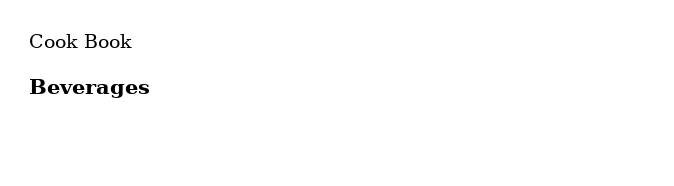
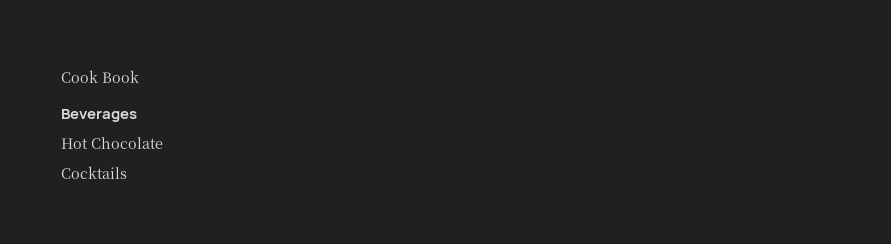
+ Hot Chocolate
+ Cocktails

